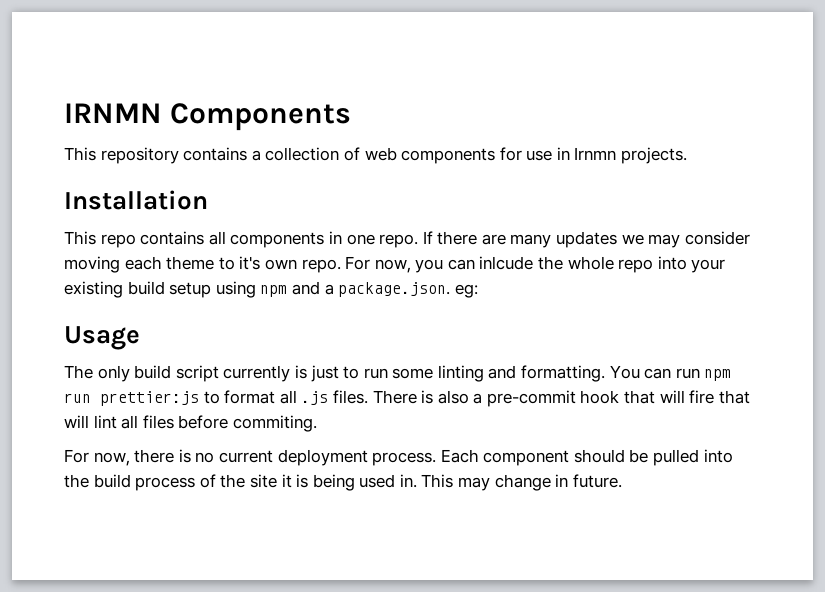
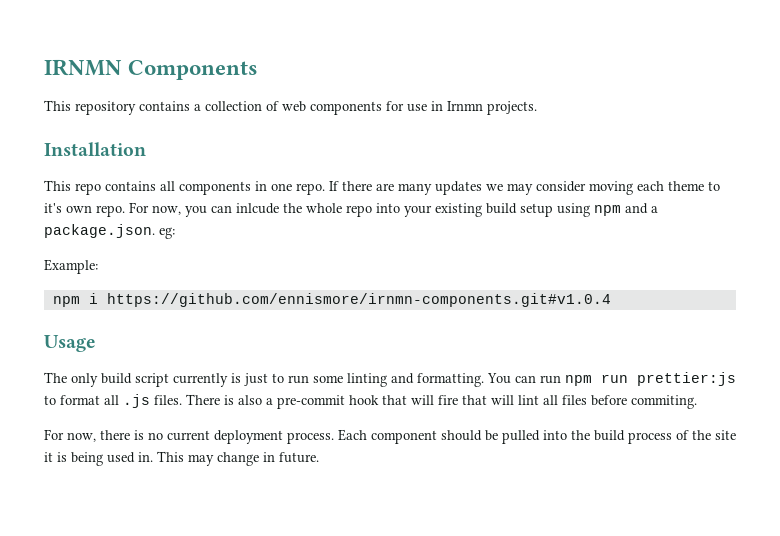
+ Example:
+ npm i https://github.com/ennismore/irnmn-components.git#v1.0.4

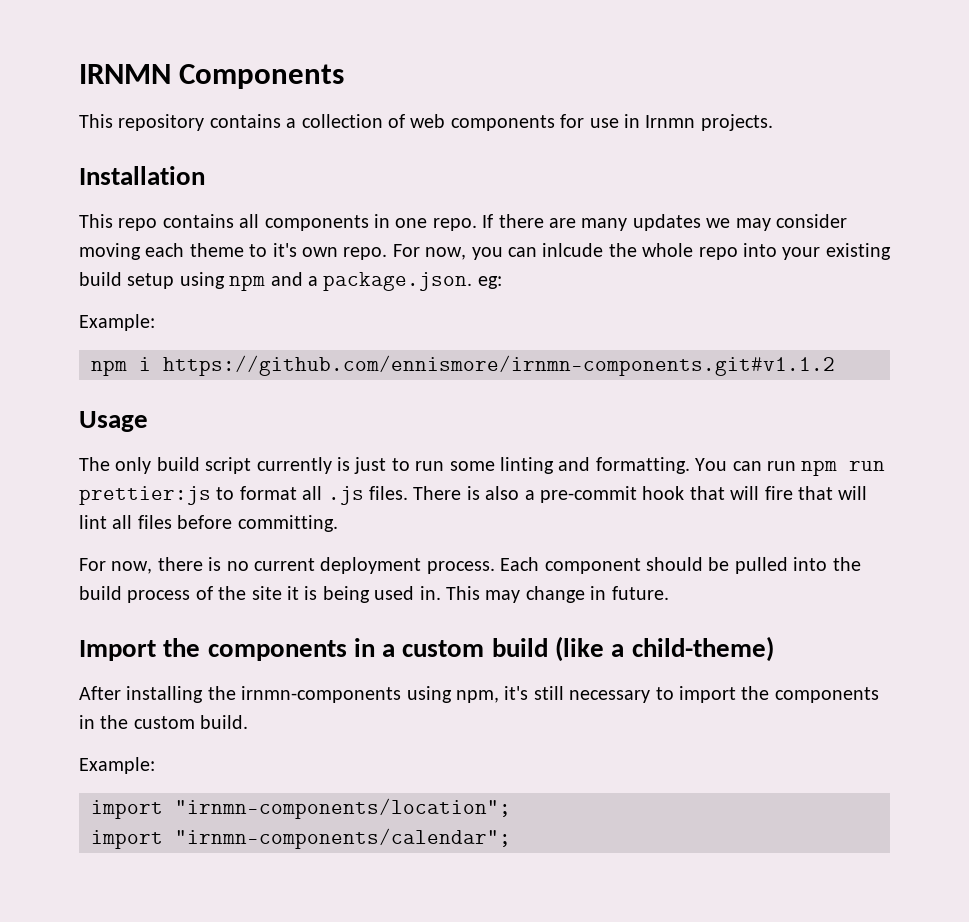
- npm i https://github.com/ennismore/irnmn-components.git#v1.0.4
+ npm i https://github.com/ennismore/irnmn-components.git#v1.1.2
- There is also a pre-commit hook that will fire that will lint all files before commiting.
+ There is also a pre-commit hook that will fire that will lint all files before committing.
+ Import the components in a custom build (like a child-theme)
+ After installing the irnmn-components using npm, it's still necessary to import the components in the custom build.
+ Example:
+ import "irnmn-components/location";
+ import "irnmn-components/calendar";

